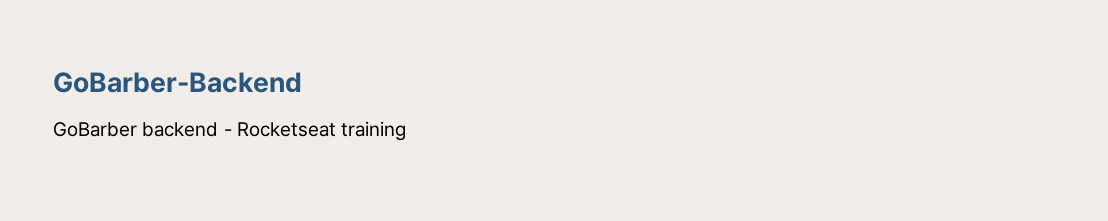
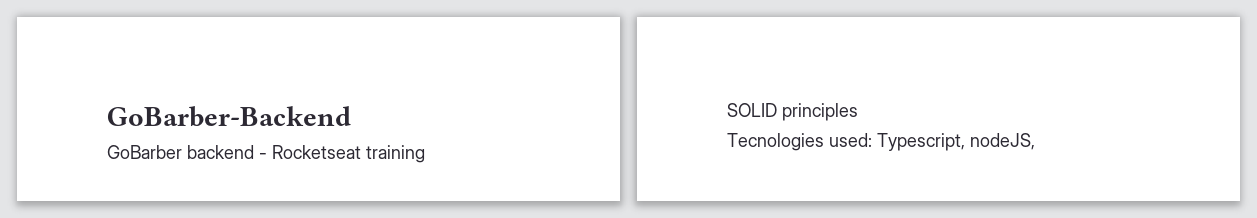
+ SOLID principles
+ Tecnologies used: Typescript, nodeJS,

